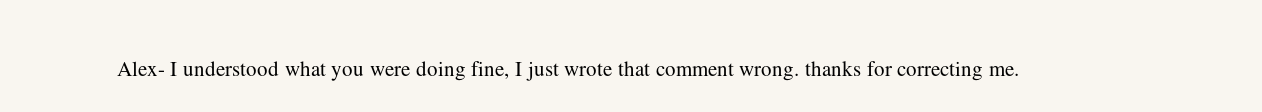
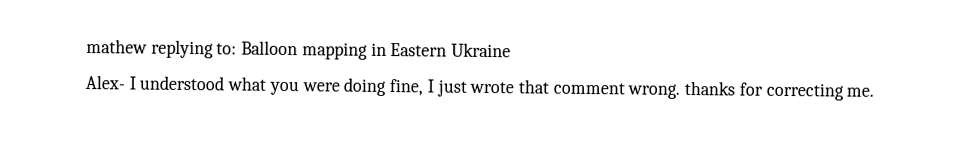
+ mathew replying to: Balloon mapping in Eastern Ukraine

